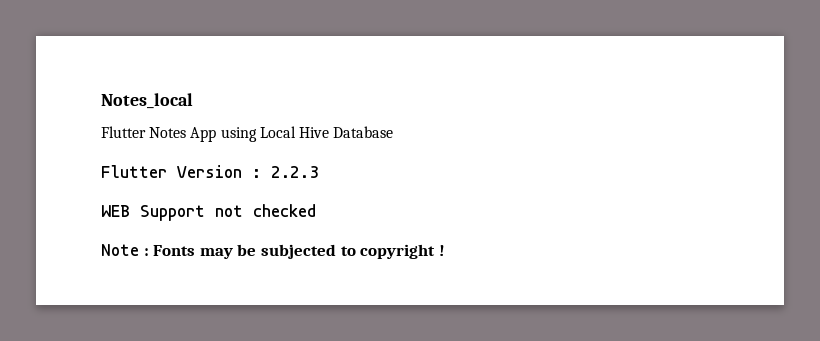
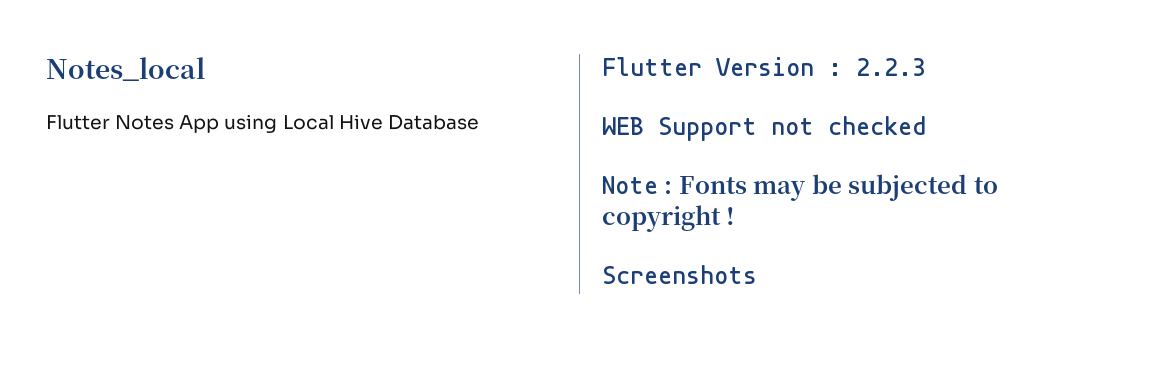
+ Screenshots

